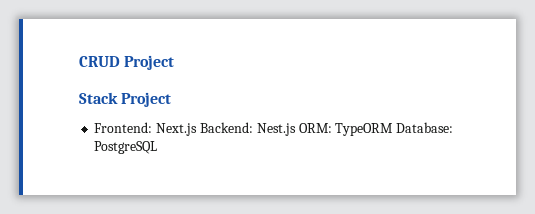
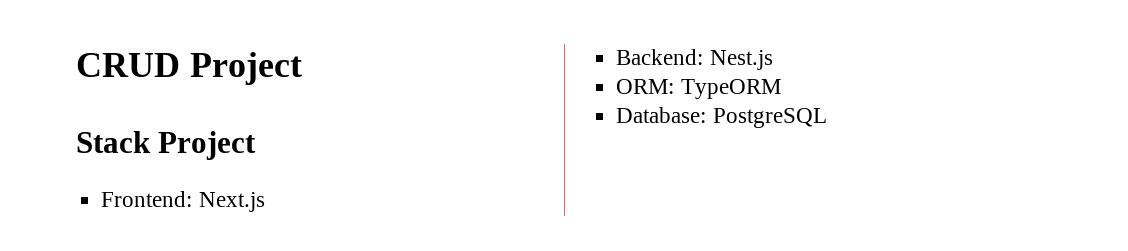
- Frontend: Next.js Backend: Nest.js ORM: TypeORM Database: PostgreSQL
+ Frontend: Next.js
+ Backend: Nest.js
+ ORM: TypeORM
+ Database: PostgreSQL

